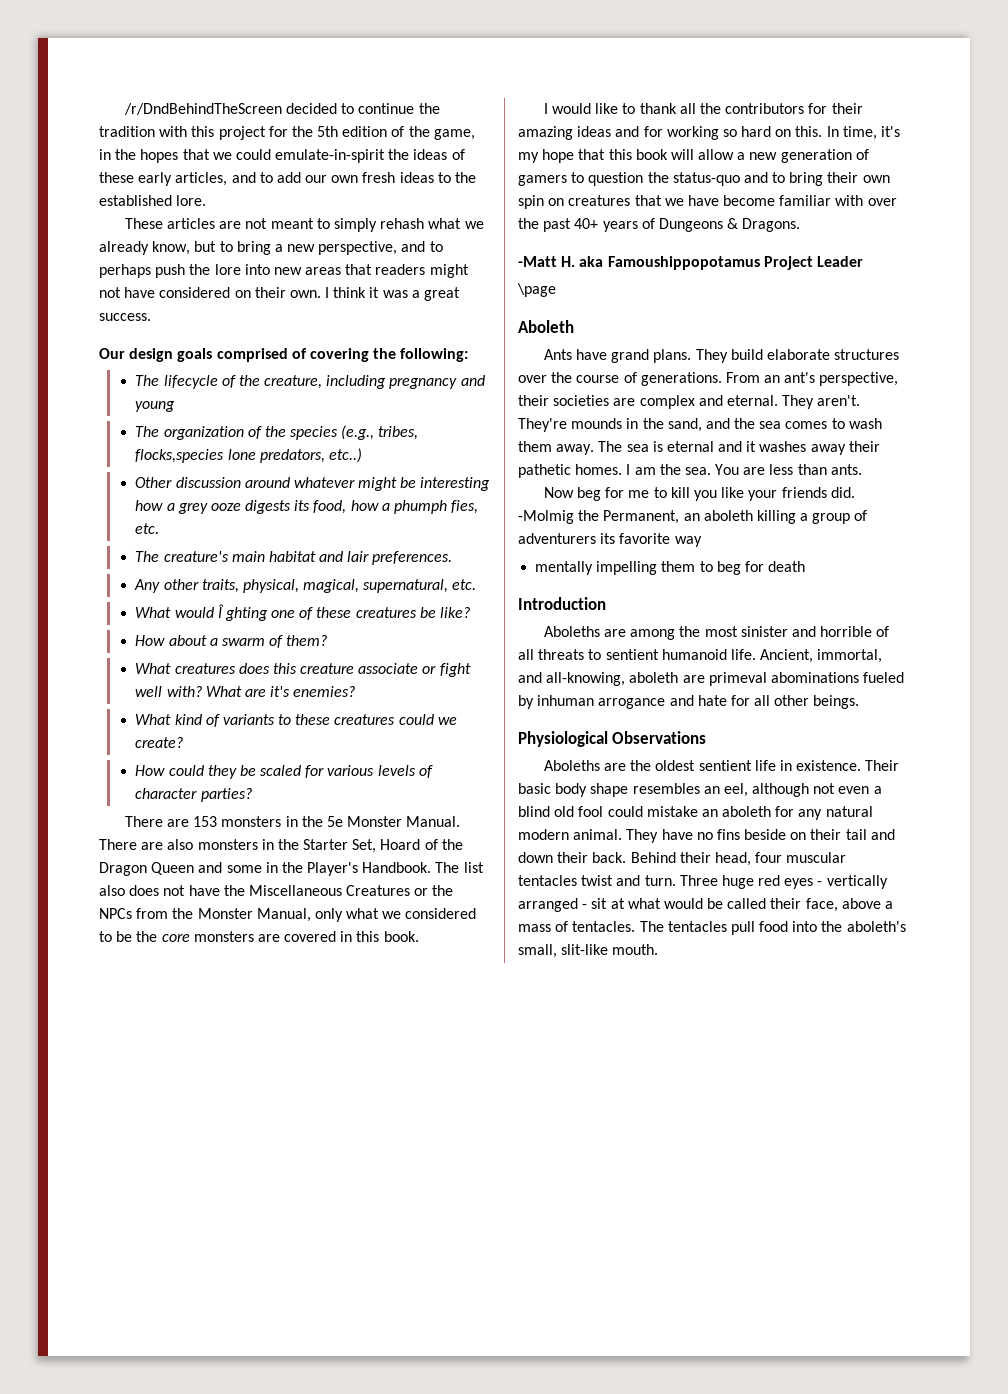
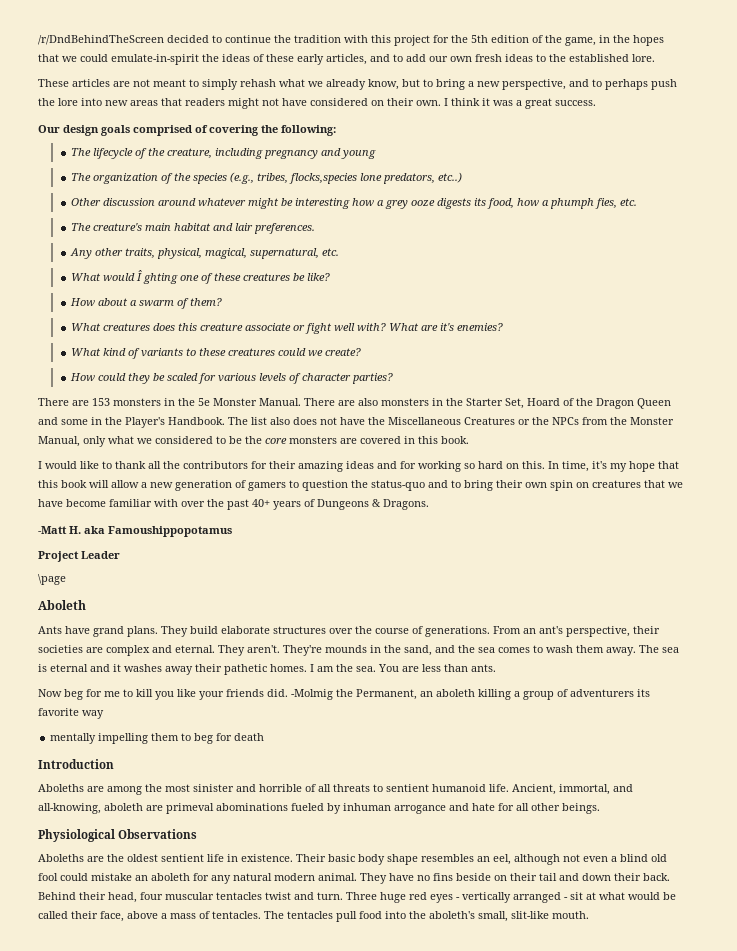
- -Matt H. aka Famoushippopotamus Project Leader
+ -Matt H. aka Famoushippopotamus
+ Project Leader

